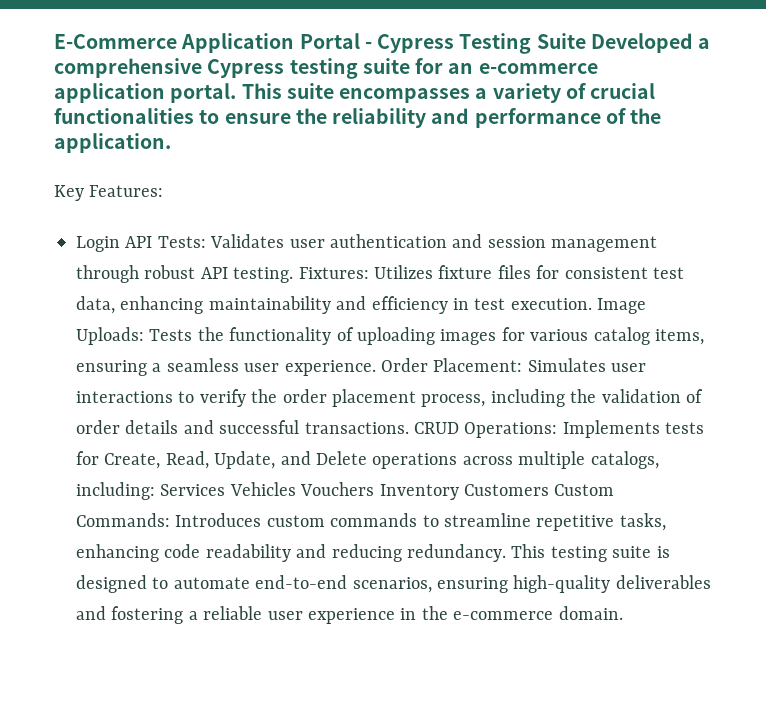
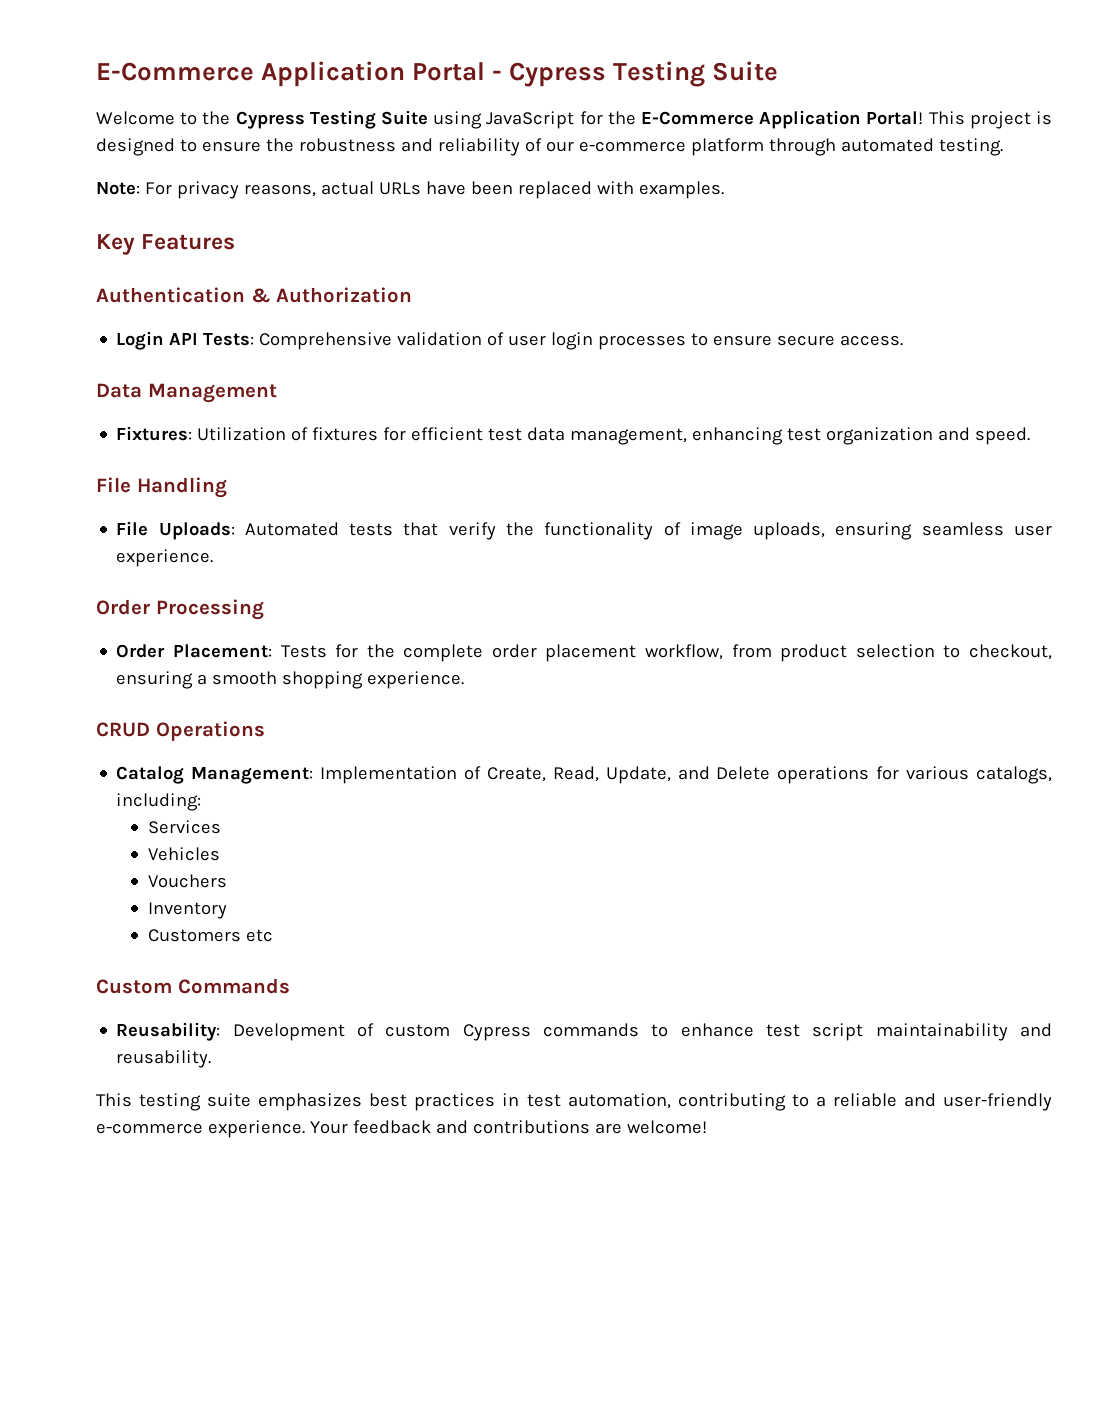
- E-Commerce Application Portal - Cypress Testing Suite Developed a comprehensive Cypress testing suite for an e-commerce application portal. This suite encompasses a variety of crucial functionalities to ensure the reliability and performance of the application.
- Key Features:
- Login API Tests: Validates user authentication and session management through robust API testing. Fixtures: Utilizes fixture files for consistent test data, enhancing maintainability and efficiency in test execution. Image Uploads: Tests the functionality of uploading images for various catalog items, ensuring a seamless user experience. Order Placement: Simulates user interactions to verify the order placement process, including the validation of order details and successful transactions. CRUD Operations: Implements tests for Create, Read, Update, and Delete operations across multiple catalogs, including: Services Vehicles Vouchers Inventory Customers Custom Commands: Introduces custom commands to streamline repetitive tasks, enhancing code readability and reducing redundancy. This testing suite is designed to automate end-to-end scenarios, ensuring high-quality deliverables and fostering a reliable user experience in the e-commerce domain.
+ E-Commerce Application Portal - Cypress Testing Suite
+ Welcome to the Cypress Testing Suite using JavaScript for the E-Commerce Application Portal! This project is designed to ensure the robustness and reliability of our e-commerce platform through automated testing.
+ Note: For privacy reasons, actual URLs have been replaced with examples.
+ Key Features
+ Authentication & Authorization
+ Login API Tests: Comprehensive validation of user login processes to ensure secure access.
+ Data Management
+ Fixtures: Utilization of fixtures for efficient test data management, enhancing test organization and speed.
+ File Handling
+ File Uploads: Automated tests that verify the functionality of image uploads, ensuring seamless user experience.
+ Order Processing
+ Order Placement: Tests for the complete order placement workflow, from product selection to checkout, ensuring a smooth shopping experience.
+ CRUD Operations
+ Catalog Management: Implementation of Create, Read, Update, and Delete operations for various catalogs, including:
+ Services
+ Vehicles
+ Vouchers
+ Inventory
+ Customers etc
+ Custom Commands
+ Reusability: Development of custom Cypress commands to enhance test script maintainability and reusability.
+ This testing suite emphasizes best practices in test automation, contributing to a reliable and user-friendly e-commerce experience. Your feedback and contributions are welcome!

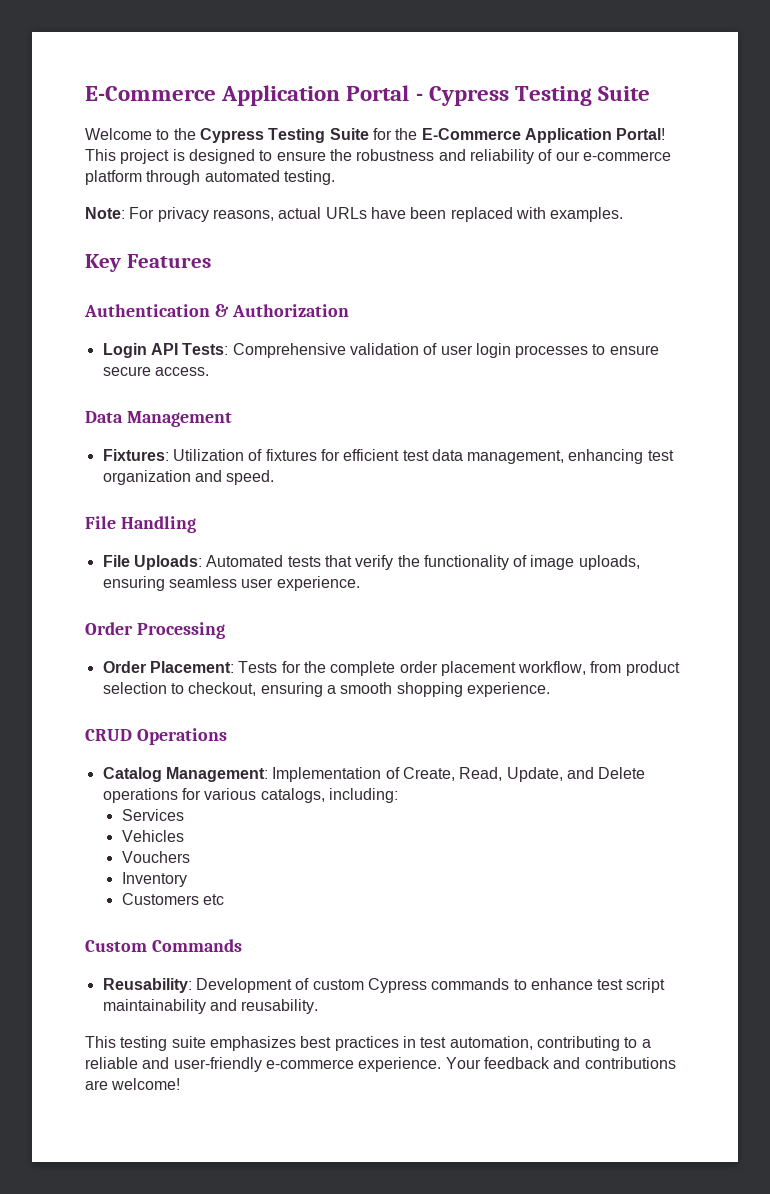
- Welcome to the Cypress Testing Suite using JavaScript for the E-Commerce Application Portal!
+ Welcome to the Cypress Testing Suite for the E-Commerce Application Portal!

